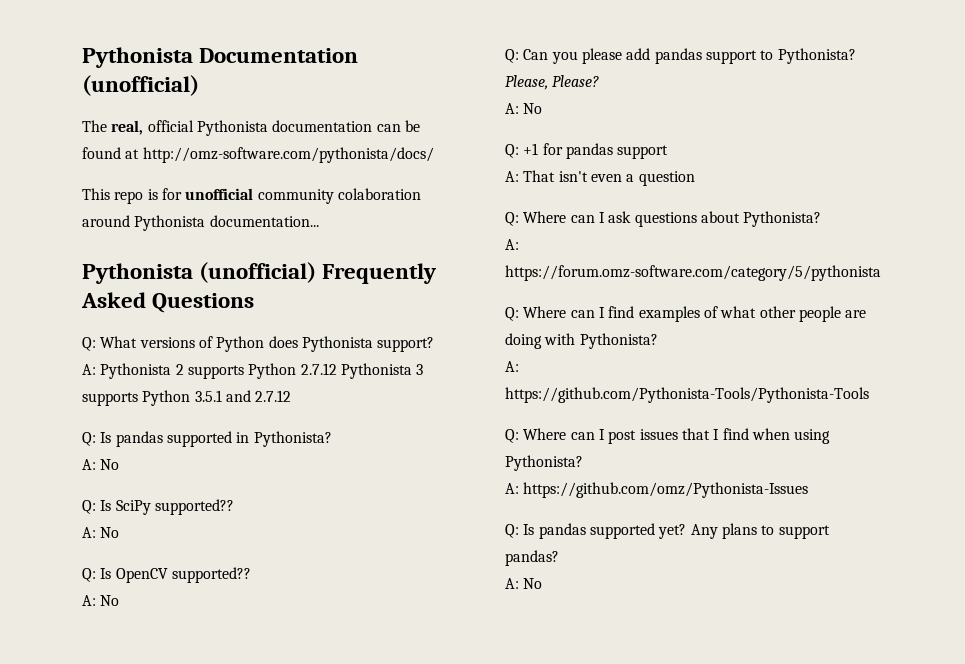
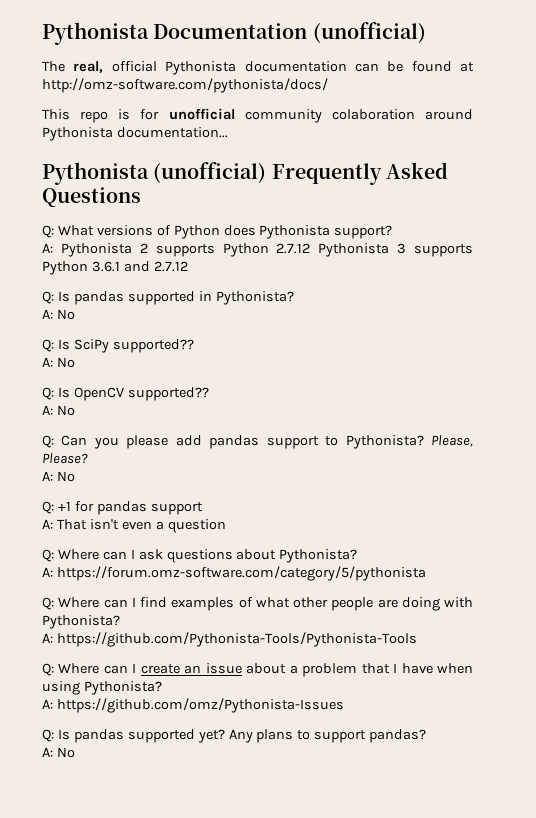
- A: Pythonista 2 supports Python 2.7.12 Pythonista 3 supports Python 3.5.1 and 2.7.12
+ A: Pythonista 2 supports Python 2.7.12 Pythonista 3 supports Python 3.6.1 and 2.7.12
- Q: Where can I post issues that I find when using Pythonista?
+ Q: Where can I create an issue about a problem that I have when using Pythonista?

